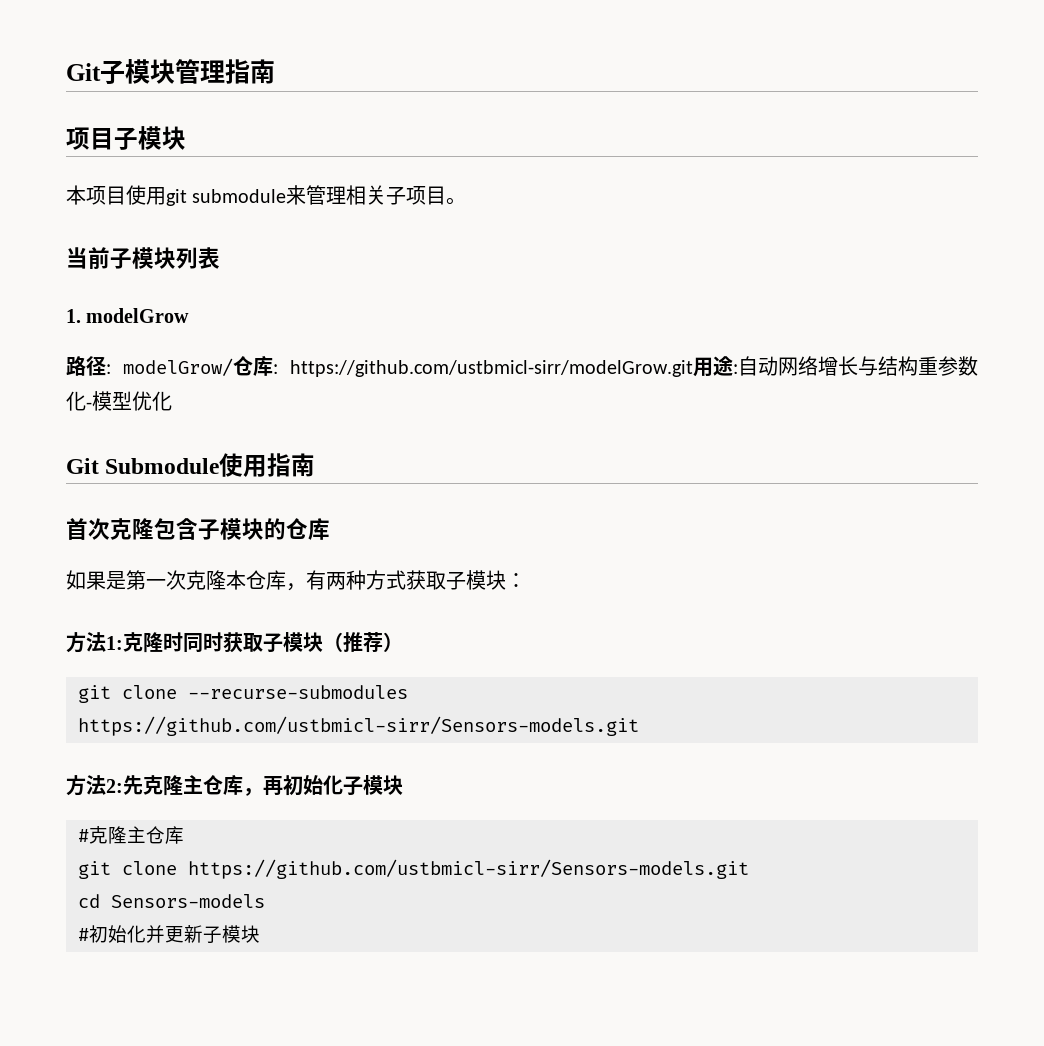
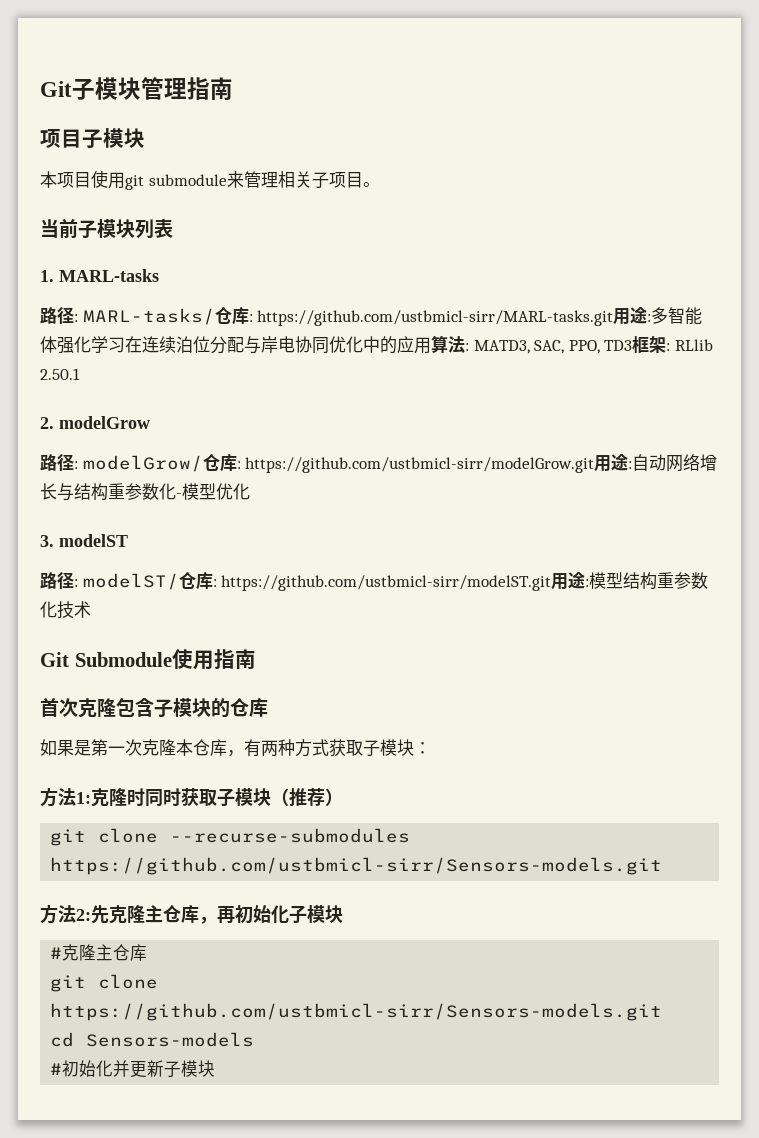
- 1. modelGrow
+ 1. MARL-tasks
+ 路径: MARL-tasks/仓库: https://github.com/ustbmicl-sirr/MARL-tasks.git用途:多智能体强化学习在连续泊位分配与岸电协同优化中的应用算法: MATD3, SAC, PPO, TD3框架: RLlib 2.50.1
+ 2. modelGrow
+ 3. modelST
+ 路径: modelST/仓库: https://github.com/ustbmicl-sirr/modelST.git用途:模型结构重参数化技术

